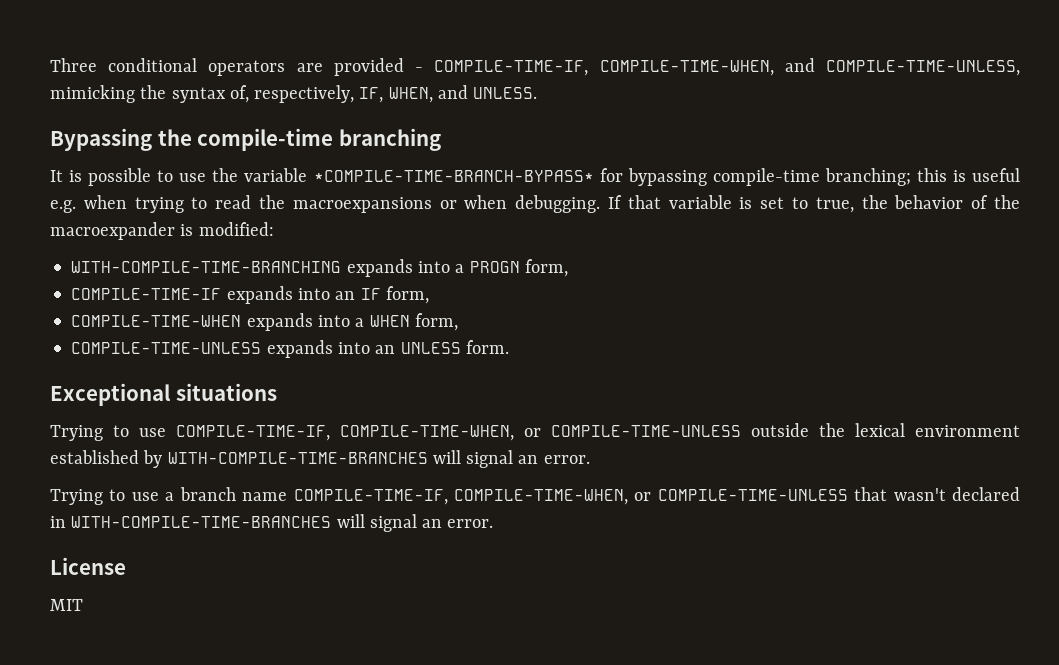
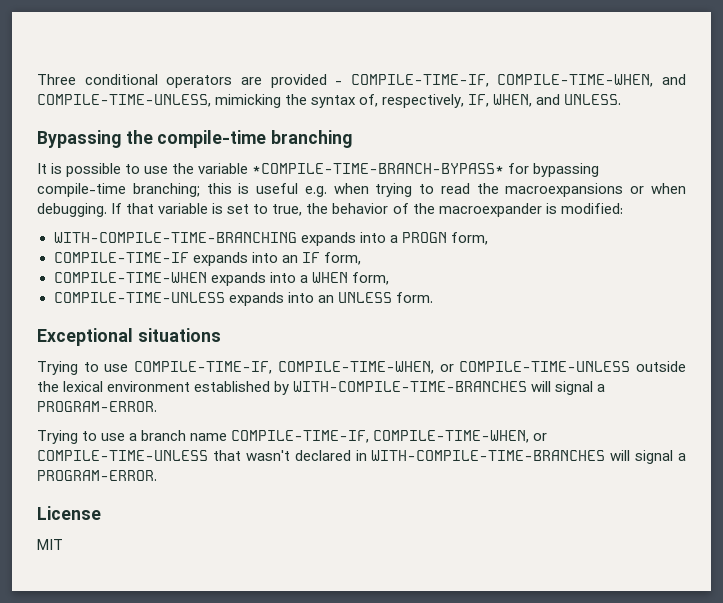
- Trying to use COMPILE-TIME-IF, COMPILE-TIME-WHEN, or COMPILE-TIME-UNLESS outside the lexical environment established by WITH-COMPILE-TIME-BRANCHES will signal an error.
+ Trying to use COMPILE-TIME-IF, COMPILE-TIME-WHEN, or COMPILE-TIME-UNLESS outside the lexical environment established by WITH-COMPILE-TIME-BRANCHES will signal a PROGRAM-ERROR.
- Trying to use a branch name COMPILE-TIME-IF, COMPILE-TIME-WHEN, or COMPILE-TIME-UNLESS that wasn't declared in WITH-COMPILE-TIME-BRANCHES will signal an error.
+ Trying to use a branch name COMPILE-TIME-IF, COMPILE-TIME-WHEN, or COMPILE-TIME-UNLESS that wasn't declared in WITH-COMPILE-TIME-BRANCHES will signal a PROGRAM-ERROR.

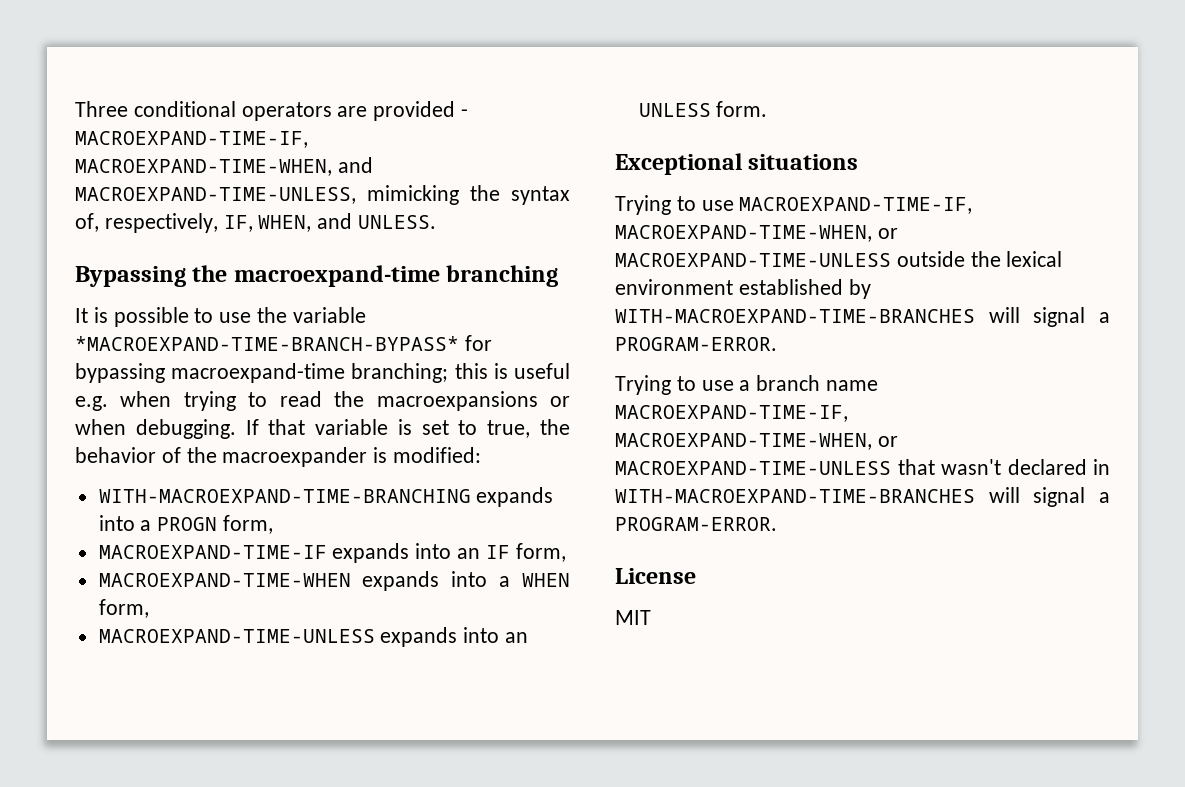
- Three conditional operators are provided - COMPILE-TIME-IF, COMPILE-TIME-WHEN, and COMPILE-TIME-UNLESS, mimicking the syntax of, respectively, IF, WHEN, and UNLESS.
+ Three conditional operators are provided - MACROEXPAND-TIME-IF, MACROEXPAND-TIME-WHEN, and MACROEXPAND-TIME-UNLESS, mimicking the syntax of, respectively, IF, WHEN, and UNLESS.
- Bypassing the compile-time branching
+ Bypassing the macroexpand-time branching
- It is possible to use the variable *COMPILE-TIME-BRANCH-BYPASS* for bypassing compile-time branching; this is useful e.g. when trying to read the macroexpansions or when debugging.
+ It is possible to use the variable *MACROEXPAND-TIME-BRANCH-BYPASS* for bypassing macroexpand-time branching; this is useful e.g. when trying to read the macroexpansions or when debugging.
- WITH-COMPILE-TIME-BRANCHING expands into a PROGN form,
+ WITH-MACROEXPAND-TIME-BRANCHING expands into a PROGN form,
- COMPILE-TIME-IF expands into an IF form,
+ MACROEXPAND-TIME-IF expands into an IF form,
- COMPILE-TIME-WHEN expands into a WHEN form,
+ MACROEXPAND-TIME-WHEN expands into a WHEN form,
- COMPILE-TIME-UNLESS expands into an UNLESS form.
+ MACROEXPAND-TIME-UNLESS expands into an UNLESS form.
- Trying to use COMPILE-TIME-IF, COMPILE-TIME-WHEN, or COMPILE-TIME-UNLESS outside the lexical environment established by WITH-COMPILE-TIME-BRANCHES will signal a PROGRAM-ERROR.
+ Trying to use MACROEXPAND-TIME-IF, MACROEXPAND-TIME-WHEN, or MACROEXPAND-TIME-UNLESS outside the lexical environment established by WITH-MACROEXPAND-TIME-BRANCHES will signal a PROGRAM-ERROR.
- Trying to use a branch name COMPILE-TIME-IF, COMPILE-TIME-WHEN, or COMPILE-TIME-UNLESS that wasn't declared in WITH-COMPILE-TIME-BRANCHES will signal a PROGRAM-ERROR.
+ Trying to use a branch name MACROEXPAND-TIME-IF, MACROEXPAND-TIME-WHEN, or MACROEXPAND-TIME-UNLESS that wasn't declared in WITH-MACROEXPAND-TIME-BRANCHES will signal a PROGRAM-ERROR.

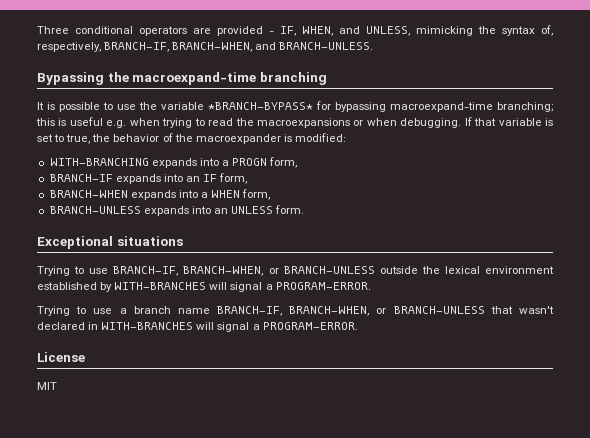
- Three conditional operators are provided - MACROEXPAND-TIME-IF, MACROEXPAND-TIME-WHEN, and MACROEXPAND-TIME-UNLESS, mimicking the syntax of, respectively, IF, WHEN, and UNLESS.
+ Three conditional operators are provided - IF, WHEN, and UNLESS, mimicking the syntax of, respectively, BRANCH-IF, BRANCH-WHEN, and BRANCH-UNLESS.
- It is possible to use the variable *MACROEXPAND-TIME-BRANCH-BYPASS* for bypassing macroexpand-time branching; this is useful e.g. when trying to read the macroexpansions or when debugging.
+ It is possible to use the variable *BRANCH-BYPASS* for bypassing macroexpand-time branching; this is useful e.g. when trying to read the macroexpansions or when debugging.
- WITH-MACROEXPAND-TIME-BRANCHING expands into a PROGN form,
+ WITH-BRANCHING expands into a PROGN form,
- MACROEXPAND-TIME-IF expands into an IF form,
+ BRANCH-IF expands into an IF form,
- MACROEXPAND-TIME-WHEN expands into a WHEN form,
+ BRANCH-WHEN expands into a WHEN form,
- MACROEXPAND-TIME-UNLESS expands into an UNLESS form.
+ BRANCH-UNLESS expands into an UNLESS form.
- Trying to use MACROEXPAND-TIME-IF, MACROEXPAND-TIME-WHEN, or MACROEXPAND-TIME-UNLESS outside the lexical environment established by WITH-MACROEXPAND-TIME-BRANCHES will signal a PROGRAM-ERROR.
+ Trying to use BRANCH-IF, BRANCH-WHEN, or BRANCH-UNLESS outside the lexical environment established by WITH-BRANCHES will signal a PROGRAM-ERROR.
- Trying to use a branch name MACROEXPAND-TIME-IF, MACROEXPAND-TIME-WHEN, or MACROEXPAND-TIME-UNLESS that wasn't declared in WITH-MACROEXPAND-TIME-BRANCHES will signal a PROGRAM-ERROR.
+ Trying to use a branch name BRANCH-IF, BRANCH-WHEN, or BRANCH-UNLESS that wasn't declared in WITH-BRANCHES will signal a PROGRAM-ERROR.

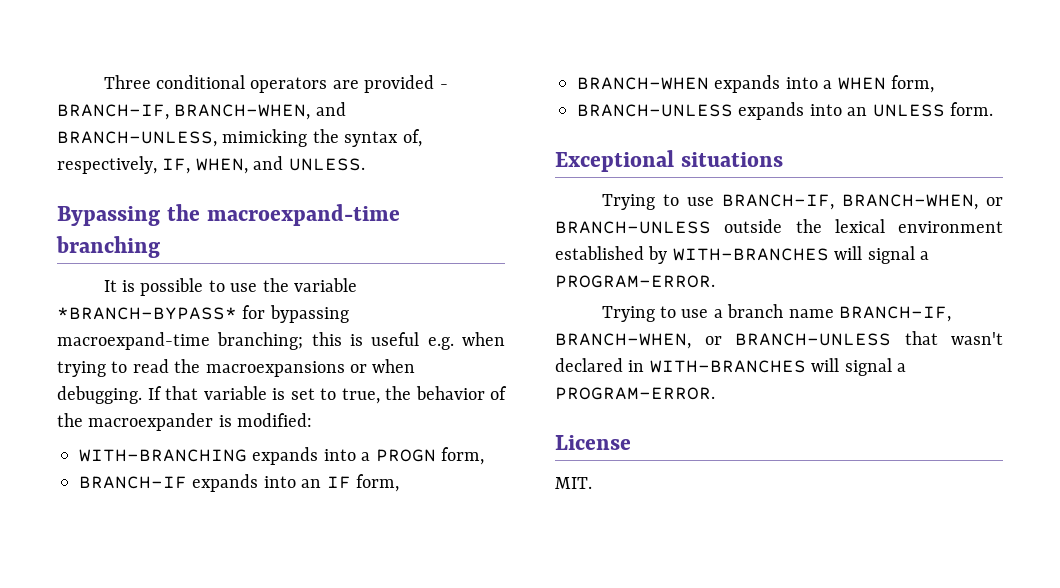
- Three conditional operators are provided - IF, WHEN, and UNLESS, mimicking the syntax of, respectively, BRANCH-IF, BRANCH-WHEN, and BRANCH-UNLESS.
+ Three conditional operators are provided - BRANCH-IF, BRANCH-WHEN, and BRANCH-UNLESS, mimicking the syntax of, respectively, IF, WHEN, and UNLESS.
- MIT
+ MIT.

